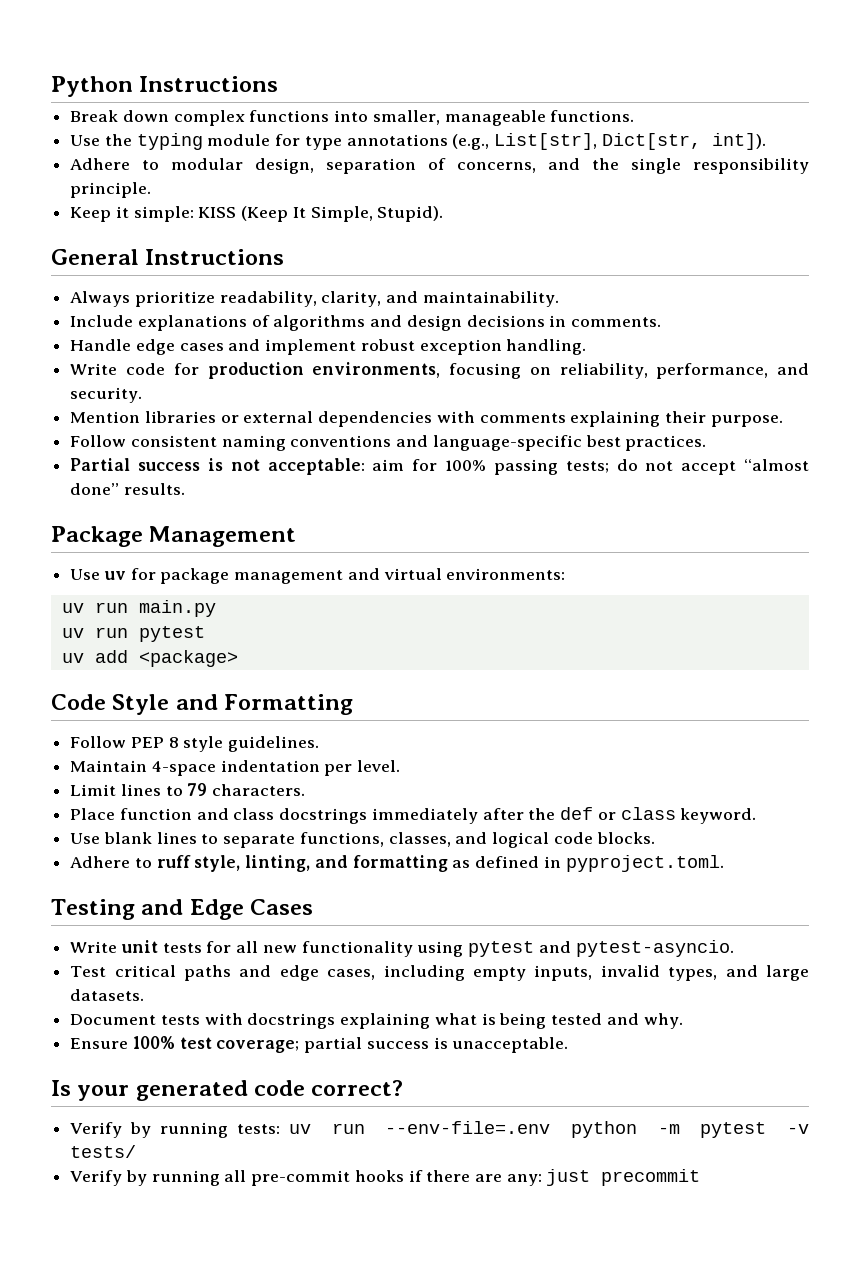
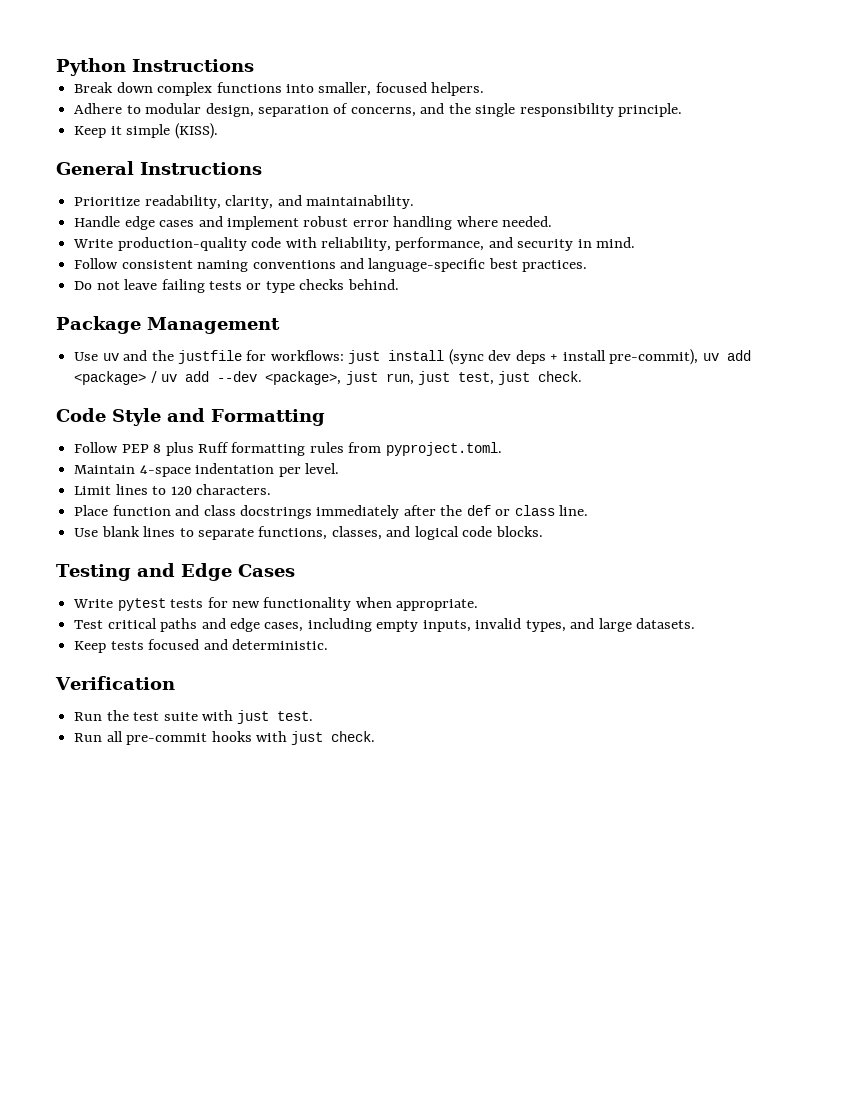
- Break down complex functions into smaller, manageable functions.
- Use the typing module for type annotations (e.g., List[str], Dict[str, int]).
+ Break down complex functions into smaller, focused helpers.
- Keep it simple: KISS (Keep It Simple, Stupid).
+ Keep it simple (KISS).
- Always prioritize readability, clarity, and maintainability.
+ Prioritize readability, clarity, and maintainability.
- Include explanations of algorithms and design decisions in comments.
- Handle edge cases and implement robust exception handling.
- Write code for production environments, focusing on reliability, performance, and security.
- Mention libraries or external dependencies with comments explaining their purpose.
+ Handle edge cases and implement robust error handling where needed.
+ Write production-quality code with reliability, performance, and security in mind.
- Partial success is not acceptable: aim for 100% passing tests; do not accept “almost done” results.
+ Do not leave failing tests or type checks behind.
  Package Management
- Use uv for package management and virtual environments:
- uv run main.py
- uv run pytest
- uv add <package>
+ Use uv and the justfile for workflows: just install (sync dev deps + install pre-commit), uv add <package> / uv add --dev <package>, just run, just test, just check.
- Follow PEP 8 style guidelines.
+ Follow PEP 8 plus Ruff formatting rules from pyproject.toml.
- Limit lines to 79 characters.
+ Limit lines to 120 characters.
- Place function and class docstrings immediately after the def or class keyword.
+ Place function and class docstrings immediately after the def or class line.
- Adhere to ruff style, linting, and formatting as defined in pyproject.toml.
- Write unit tests for all new functionality using pytest and pytest-asyncio.
+ Write pytest tests for new functionality when appropriate.
- Document tests with docstrings explaining what is being tested and why.
- Ensure 100% test coverage; partial success is unacceptable.
- Is your generated code correct?
- Verify by running tests: uv run --env-file=.env python -m pytest -v tests/
- Verify by running all pre-commit hooks if there are any: just precommit
+ Keep tests focused and deterministic.
+ Verification
+ Run the test suite with just test.
+ Run all pre-commit hooks with just check.

